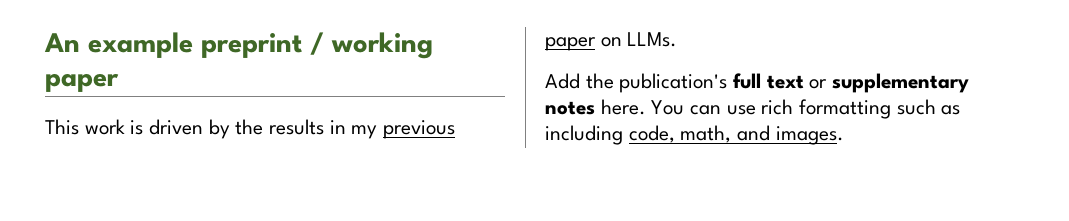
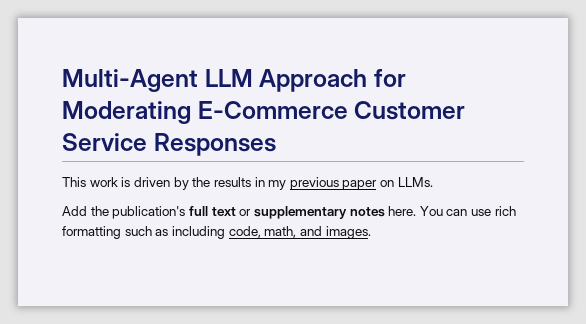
- An example preprint / working paper
+ Multi-Agent LLM Approach for Moderating E-Commerce Customer Service Responses

